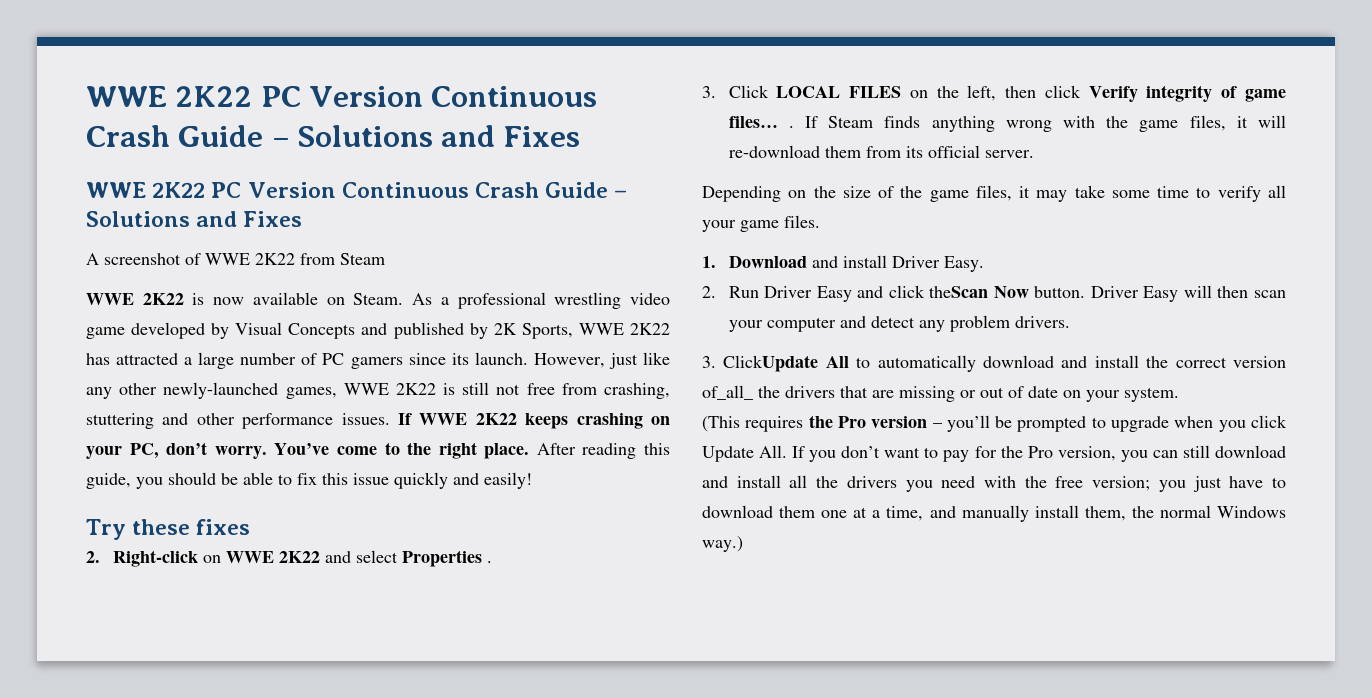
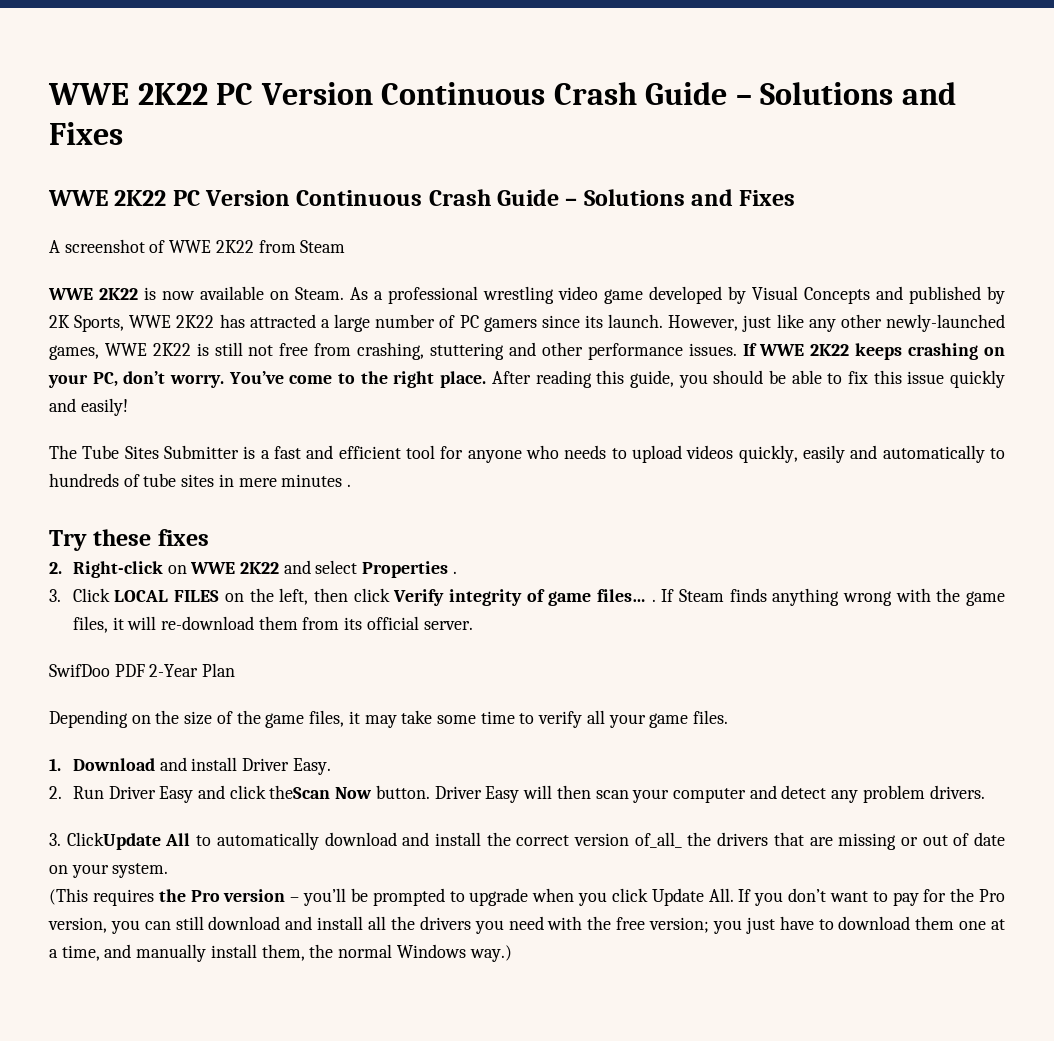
+ The Tube Sites Submitter is a fast and efficient tool for anyone who needs to upload videos quickly, easily and automatically to hundreds of tube sites in mere minutes .
+ SwifDoo PDF 2-Year Plan

